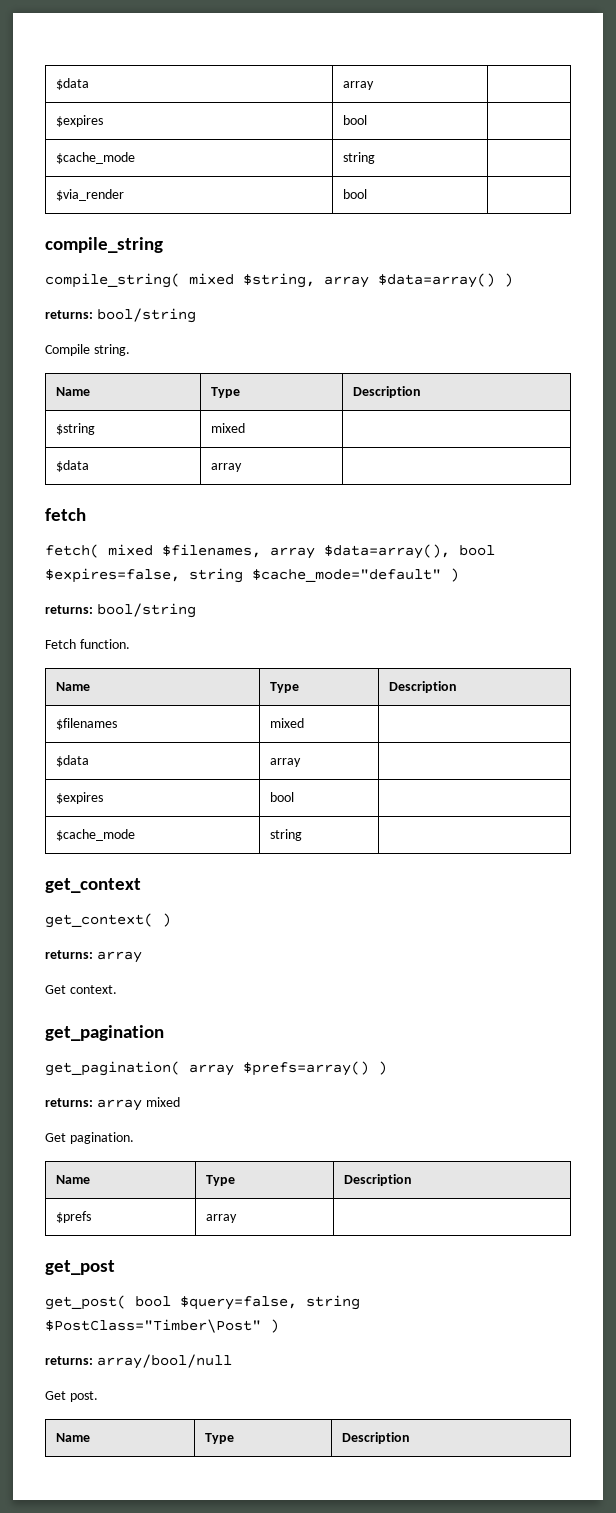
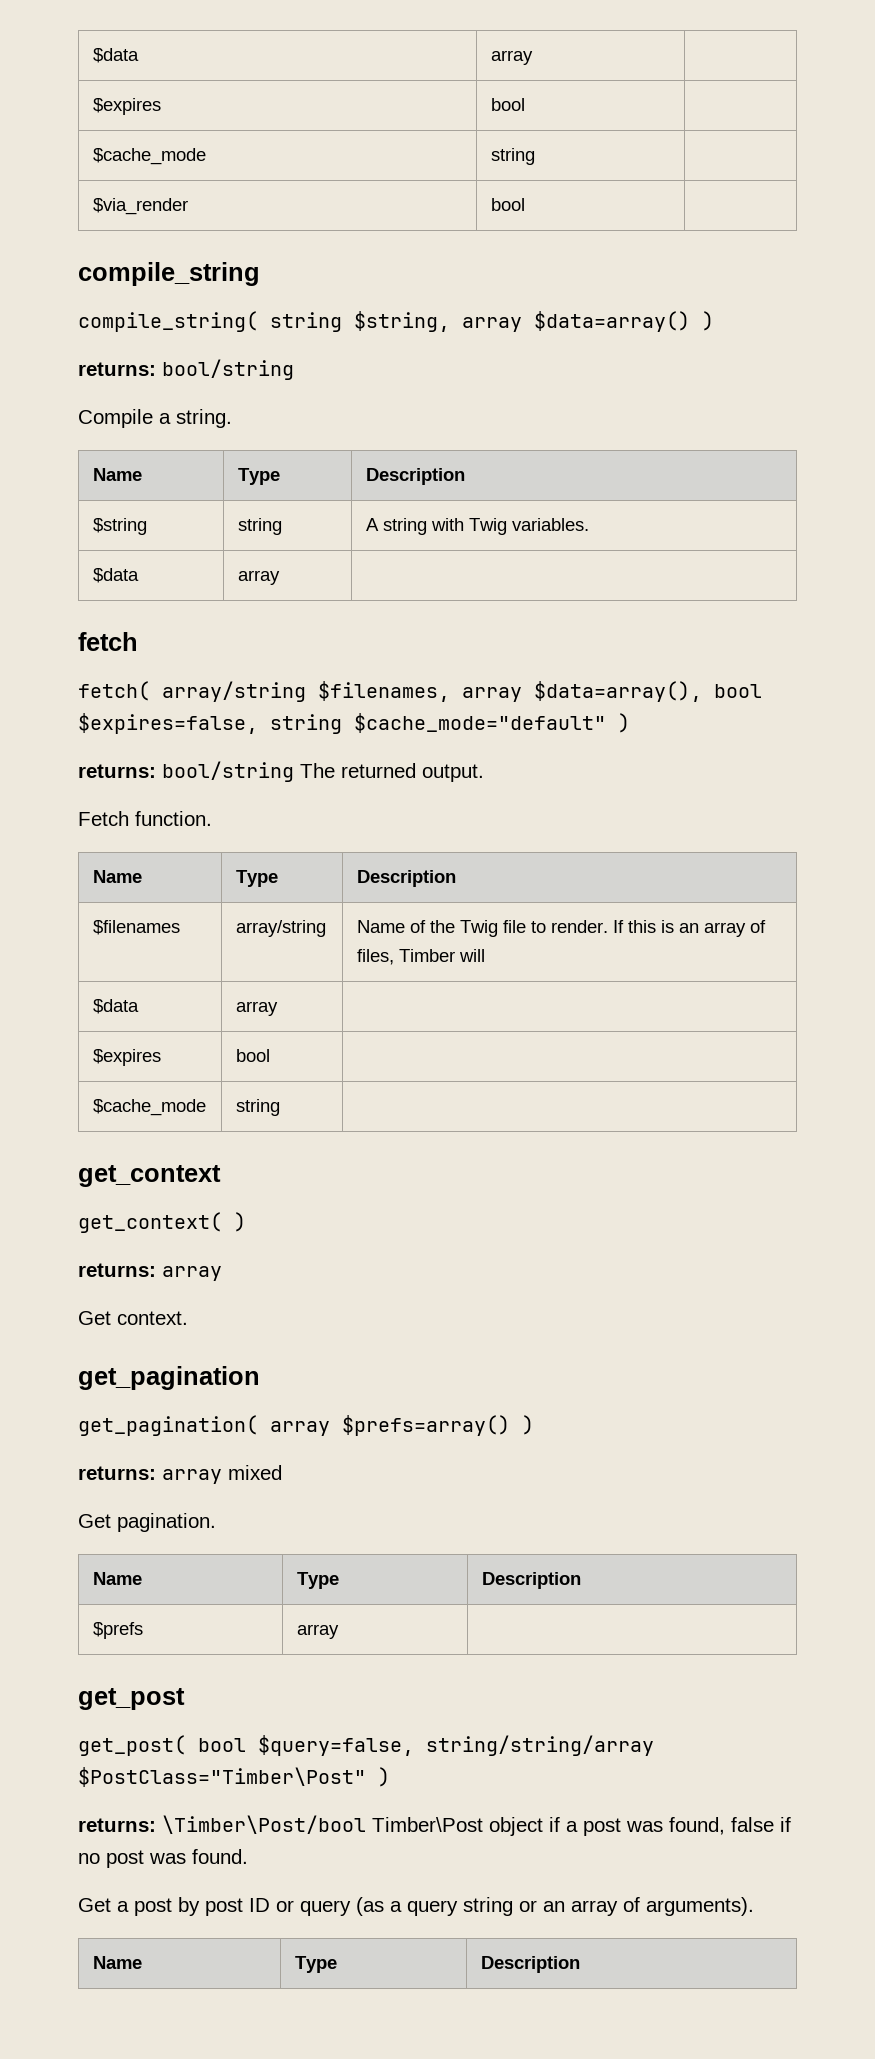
- compile_string( mixed $string, array $data=array() )
+ compile_string( string $string, array $data=array() )
- Compile string.
+ Compile a string.
- $string | mixed |
+ $string | string | A string with Twig variables.
- fetch( mixed $filenames, array $data=array(), bool $expires=false, string $cache_mode="default" )
- returns: bool/string
+ fetch( array/string $filenames, array $data=array(), bool $expires=false, string $cache_mode="default" )
+ returns: bool/string The returned output.
- $filenames | mixed |
+ $filenames | array/string | Name of the Twig file to render. If this is an array of files, Timber will
- get_post( bool $query=false, string $PostClass="Timber\Post" )
+ get_post( bool $query=false, string/string/array $PostClass="Timber\Post" )
- returns: array/bool/null
- Get post.
+ returns: \Timber\Post/bool Timber\Post object if a post was found, false if no post was found.
+ Get a post by post ID or query (as a query string or an array of arguments).

